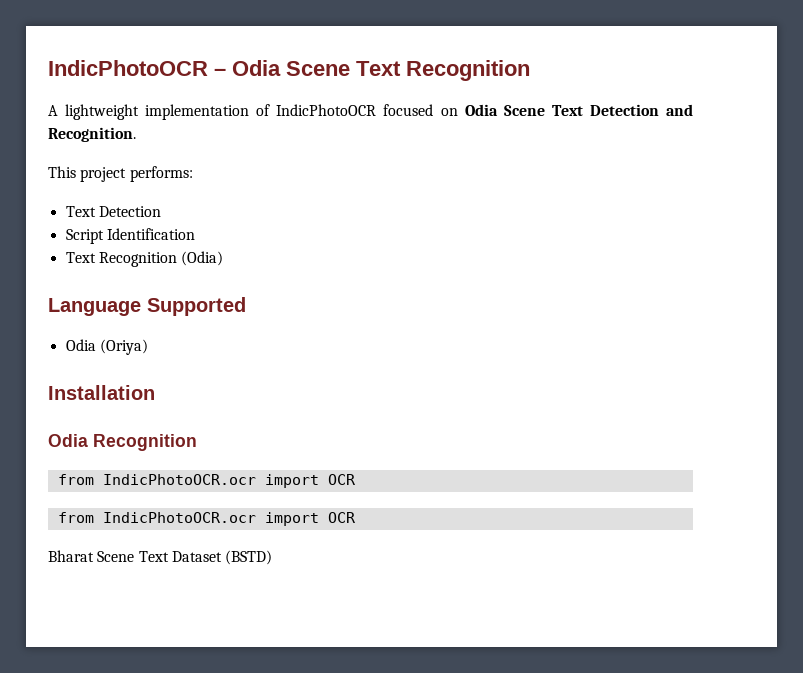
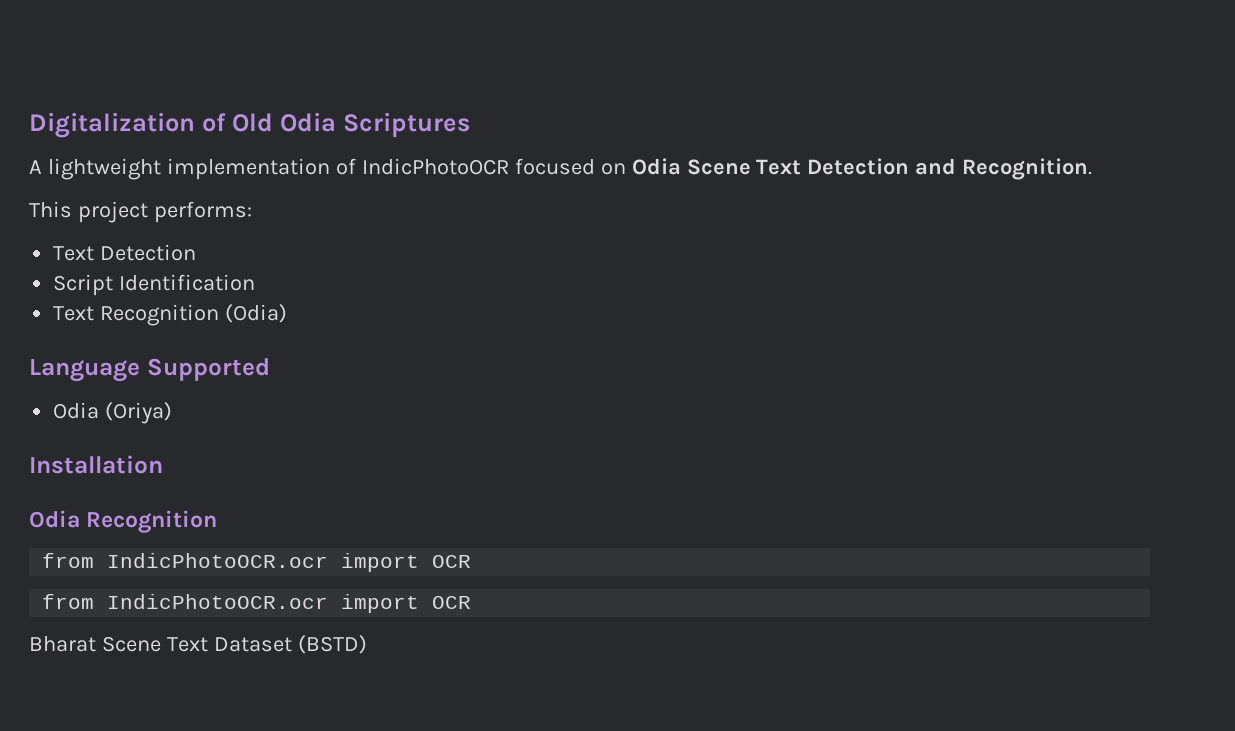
- IndicPhotoOCR – Odia Scene Text Recognition
+ Digitalization of Old Odia Scriptures

